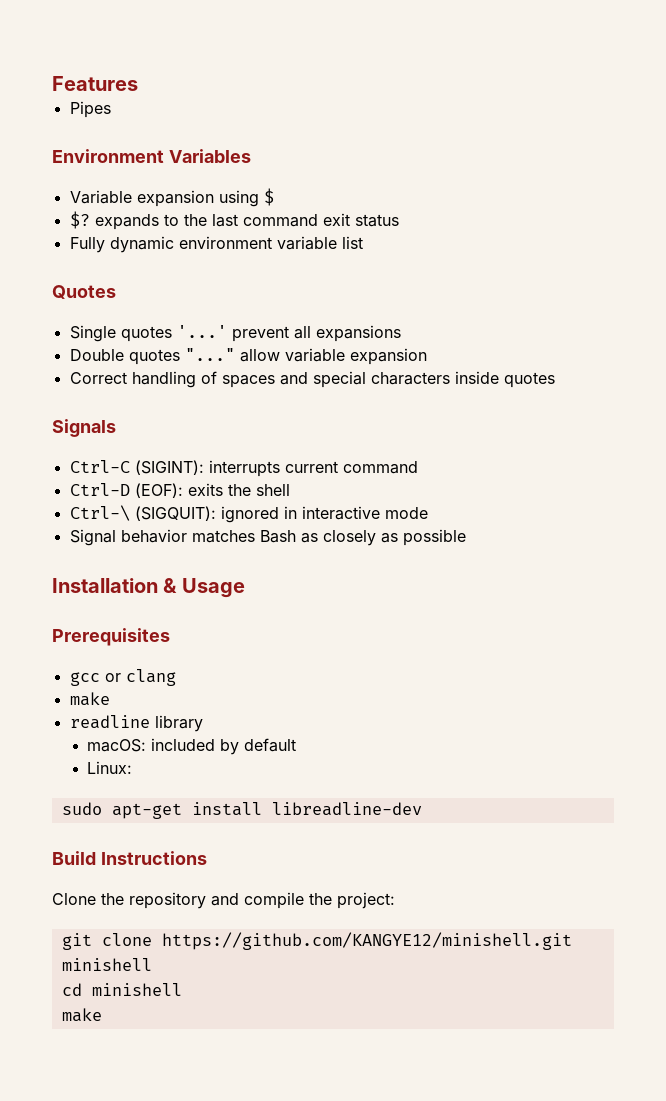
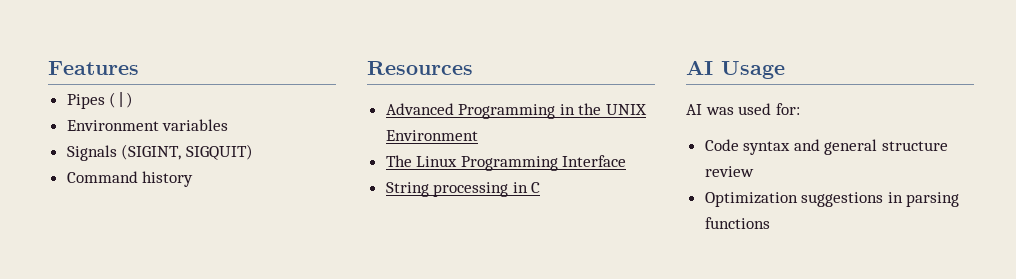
- Pipes
- Environment Variables
- Variable expansion using $
- $? expands to the last command exit status
- Fully dynamic environment variable list
- Quotes
- Single quotes '...' prevent all expansions
- Double quotes "..." allow variable expansion
- Correct handling of spaces and special characters inside quotes
- Signals
- Ctrl-C (SIGINT): interrupts current command
- Ctrl-D (EOF): exits the shell
- Ctrl-\ (SIGQUIT): ignored in interactive mode
- Signal behavior matches Bash as closely as possible
- Installation & Usage
- Prerequisites
- gcc or clang
- make
- readline library
- macOS: included by default
- Linux:
- sudo apt-get install libreadline-dev
- Build Instructions
- Clone the repository and compile the project:
- git clone https://github.com/KANGYE12/minishell.git minishell
- cd minishell
- make
+ Pipes (|)
+ Environment variables
+ Signals (SIGINT, SIGQUIT)
+ Command history
+ Resources
+ Advanced Programming in the UNIX Environment
+ The Linux Programming Interface
+ String processing in C
+ AI Usage
+ AI was used for:
+ Code syntax and general structure review
+ Optimization suggestions in parsing functions

